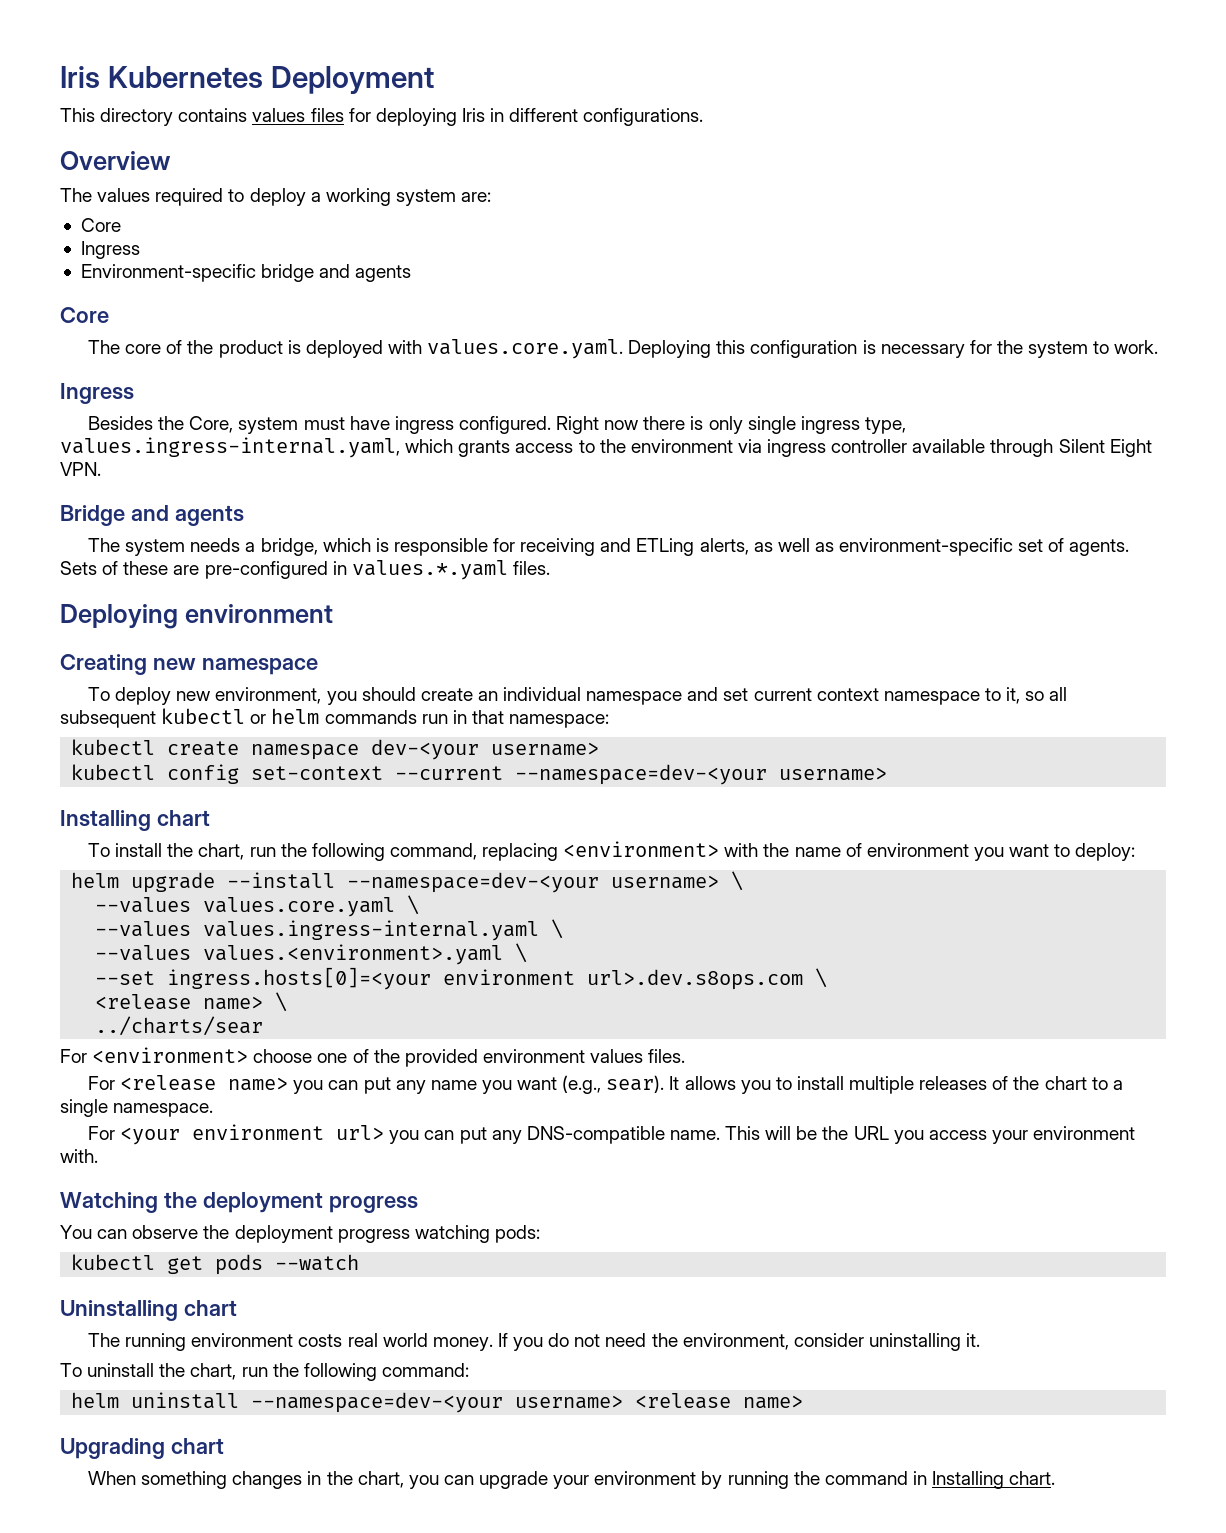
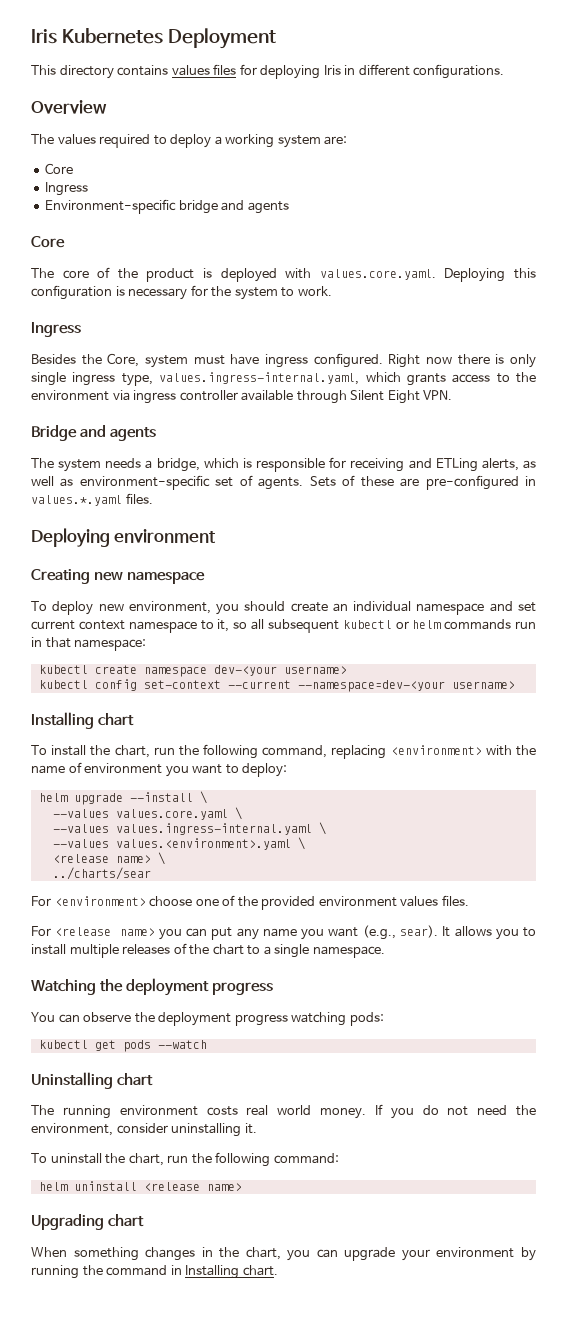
- helm upgrade --install --namespace=dev-<your username> \
+ helm upgrade --install \
- --set ingress.hosts[0]=<your environment url>.dev.s8ops.com \
- For <your environment url> you can put any DNS-compatible name. This will be the URL you access your environment with.
- helm uninstall --namespace=dev-<your username> <release name>
+ helm uninstall <release name>

